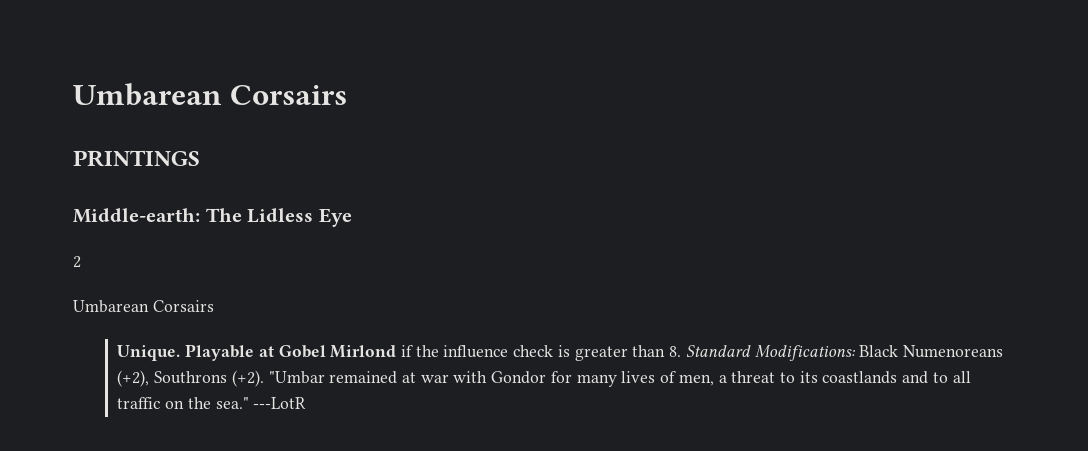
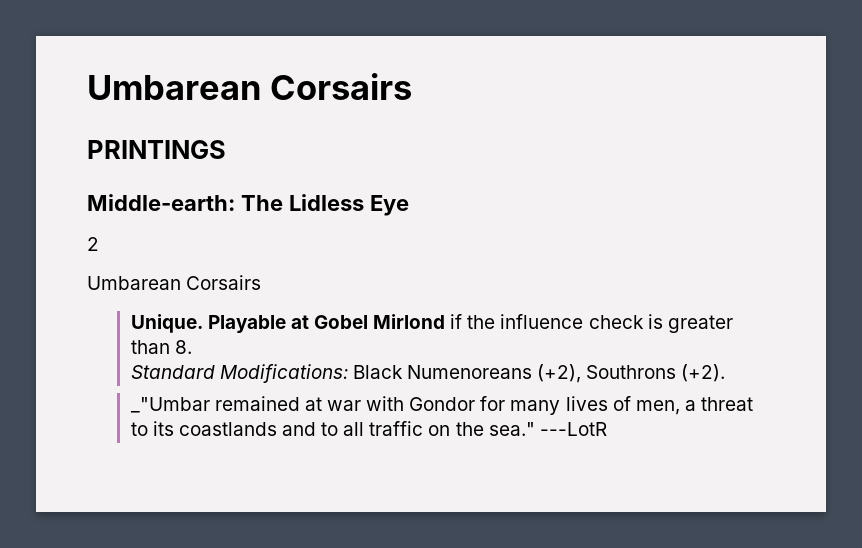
- Playable at Gobel Mirlond if the influence check is greater than 8. Standard Modifications: Black Numenoreans (+2), Southrons (+2). "Umbar remained at war with Gondor for many lives of men, a threat to its coastlands and to all traffic on the sea."
+ Playable at Gobel Mirlond if the influence check is greater than 8.
+ Standard Modifications: Black Numenoreans (+2), Southrons (+2).
+ _"Umbar remained at war with Gondor for many lives of men, a threat to its coastlands and to all traffic on the sea."

